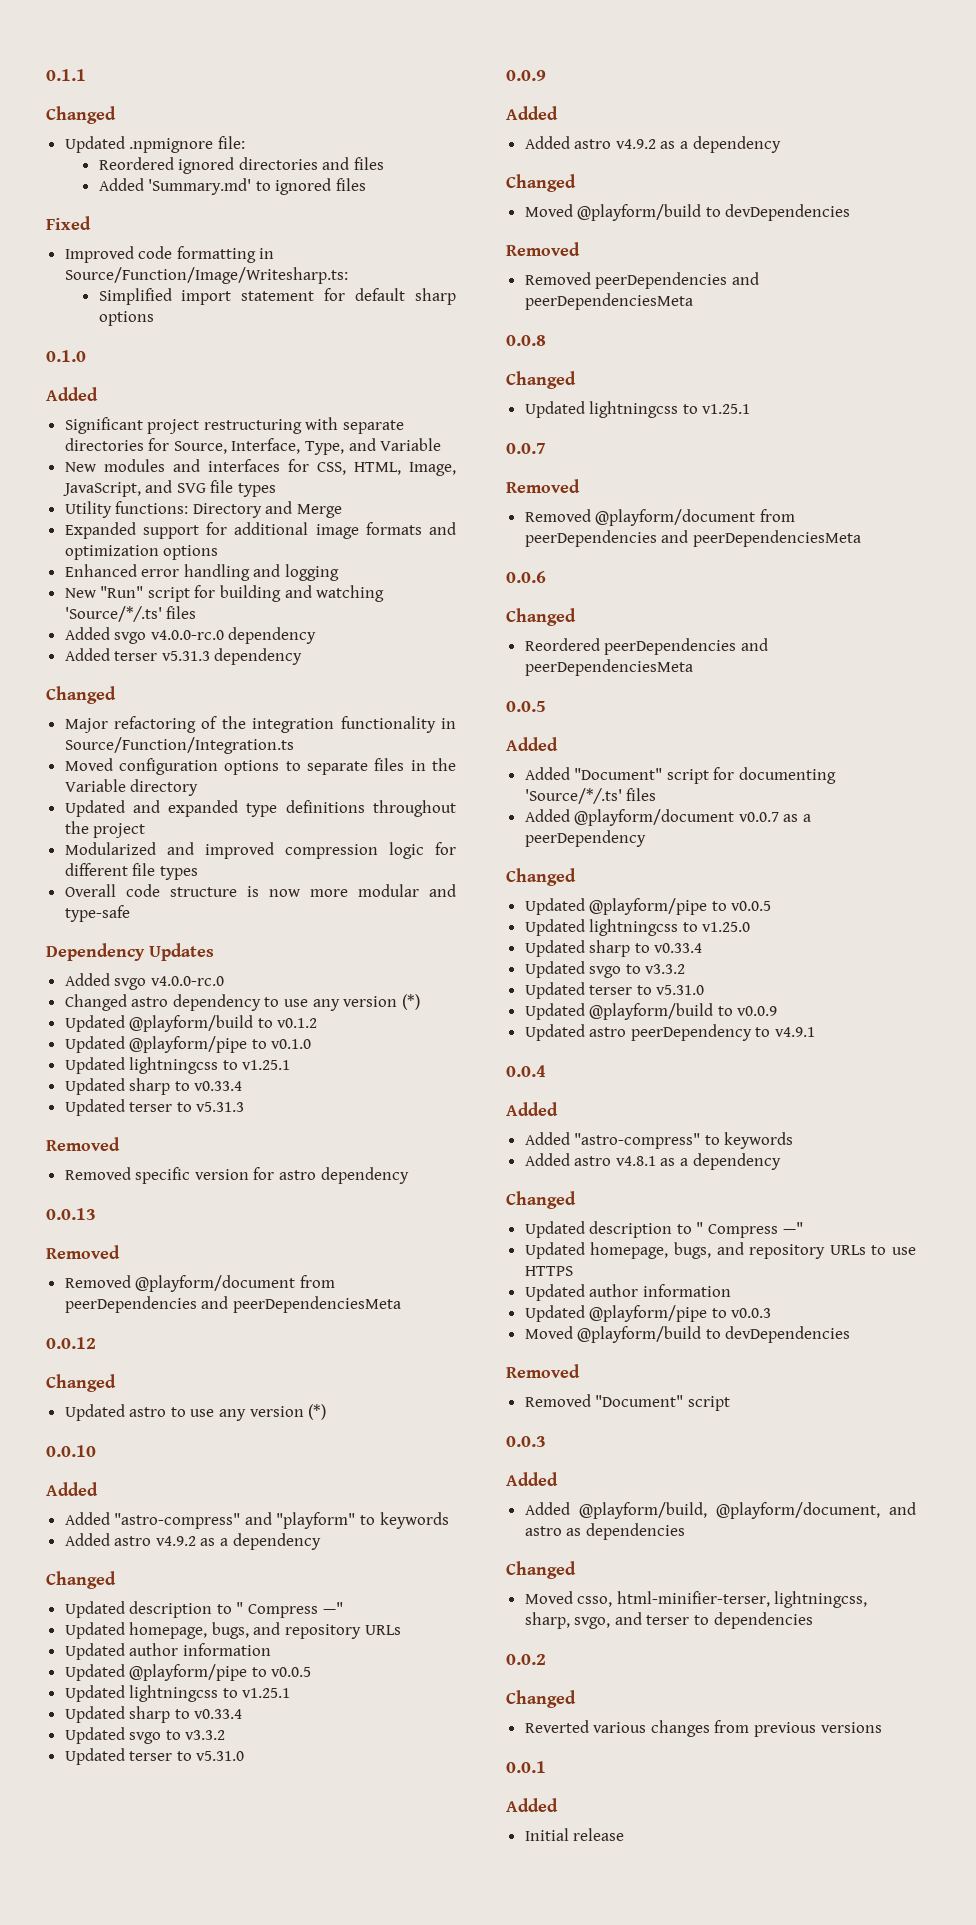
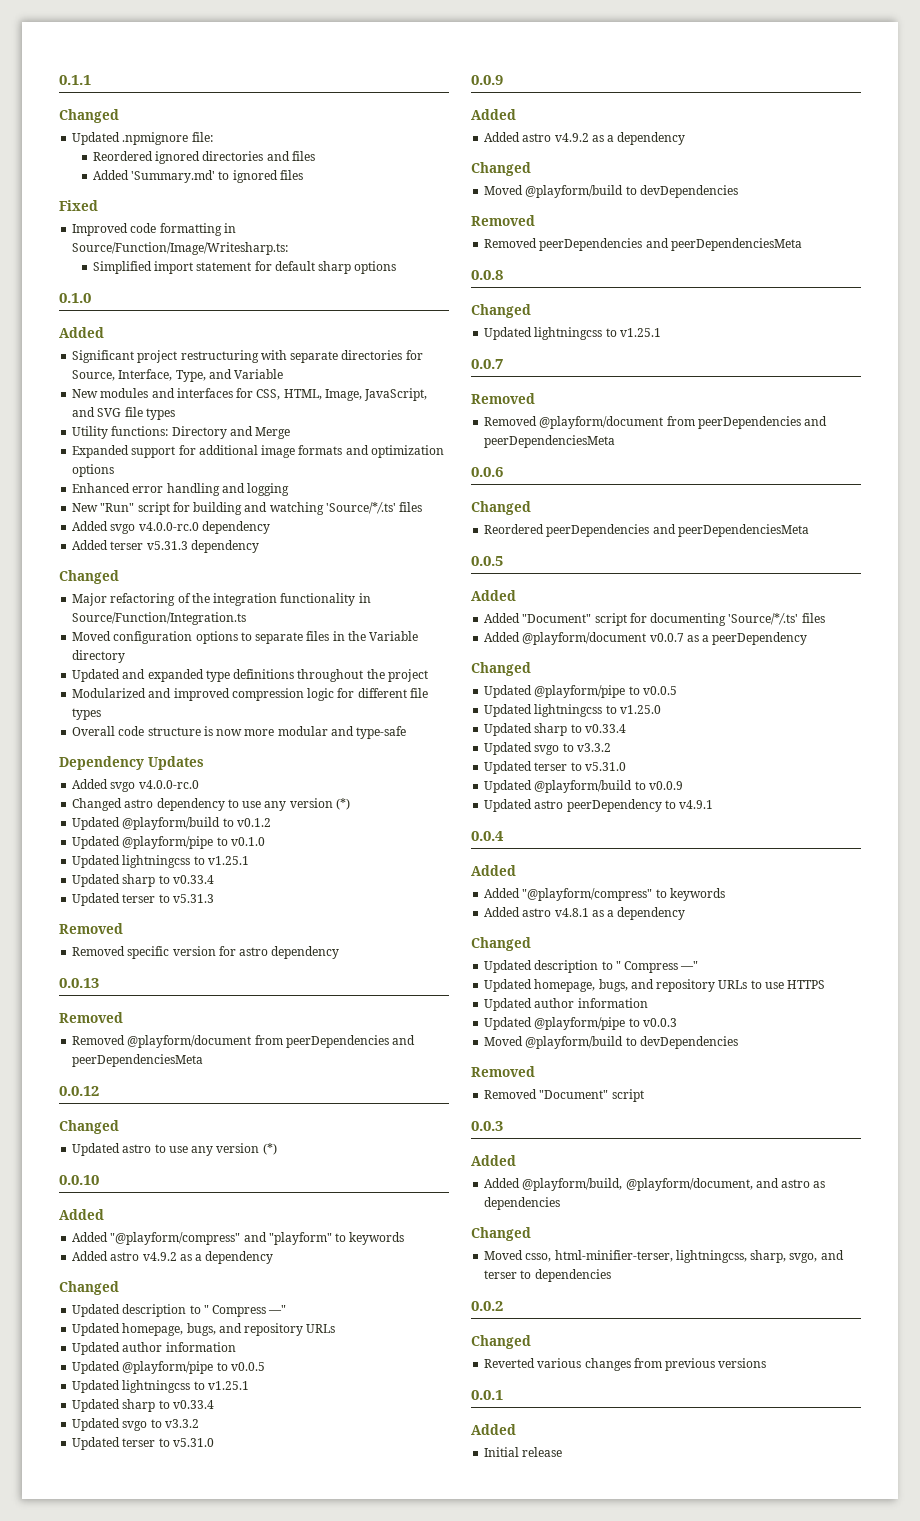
- Added "astro-compress" and "playform" to keywords
+ Added "@playform/compress" and "playform" to keywords
- Added "astro-compress" to keywords
+ Added "@playform/compress" to keywords

